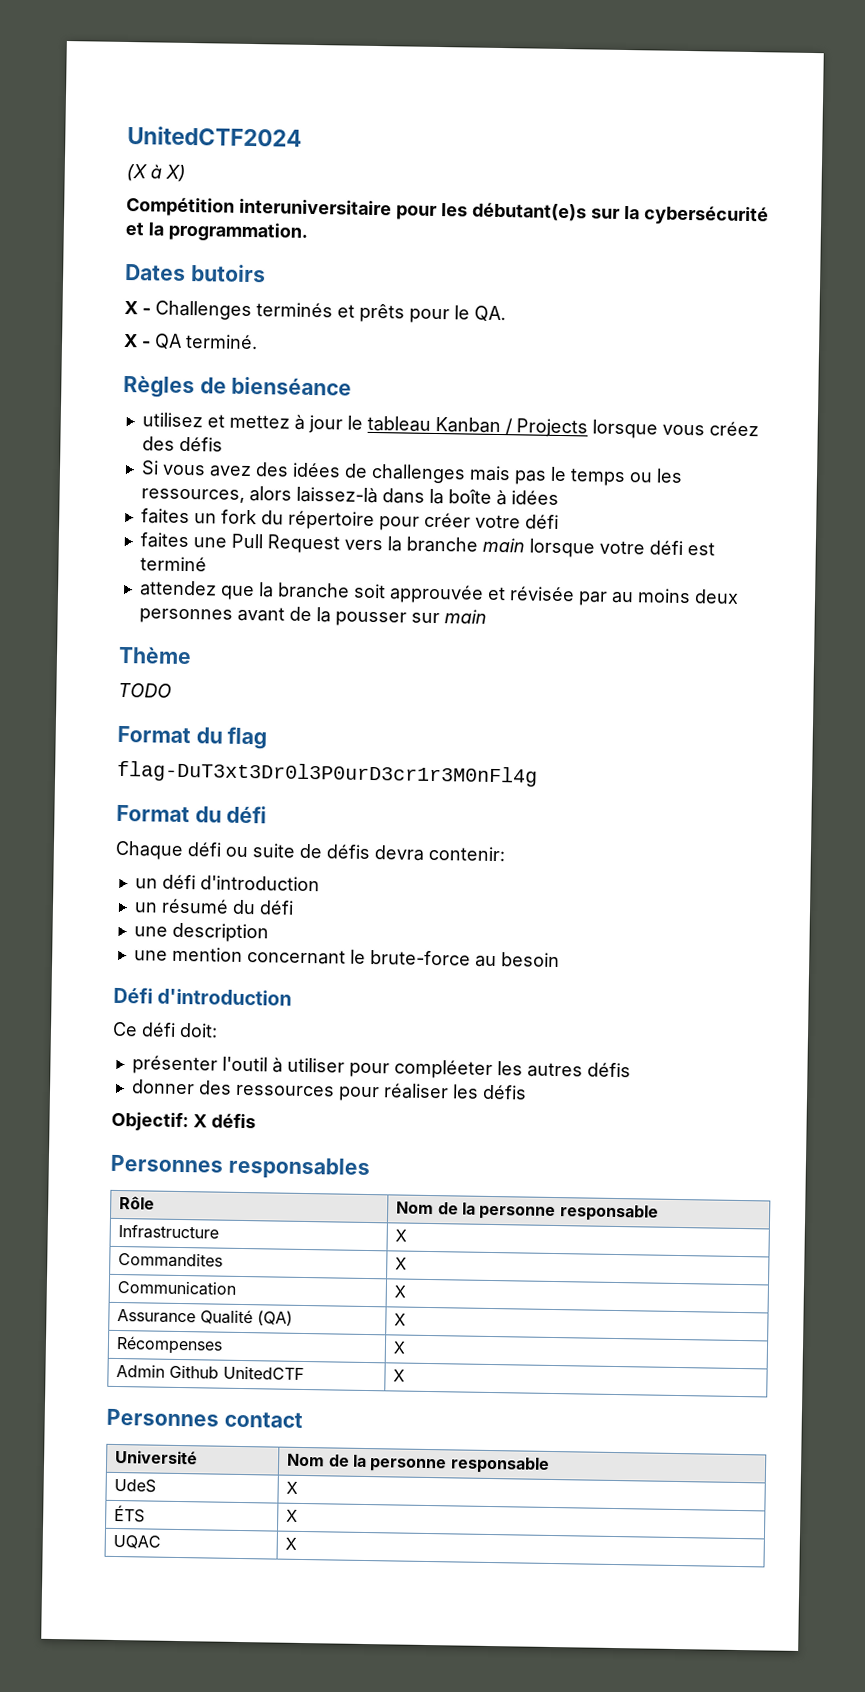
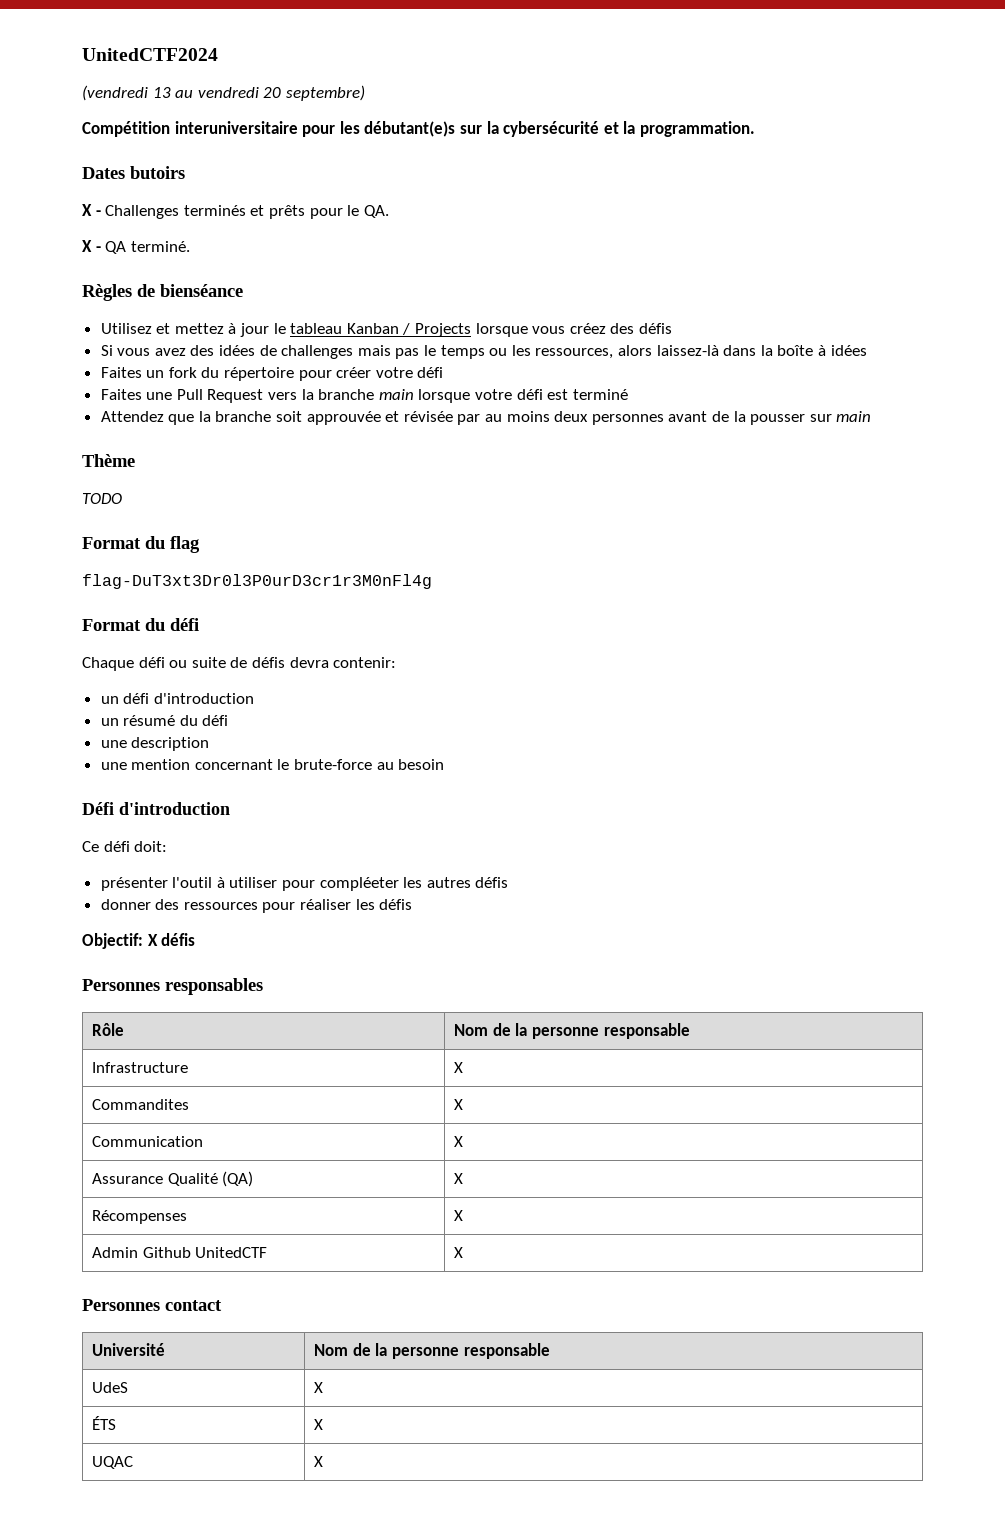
- (X à X)
+ (vendredi 13 au vendredi 20 septembre)
- utilisez et mettez à jour le tableau Kanban / Projects lorsque vous créez des défis
+ Utilisez et mettez à jour le tableau Kanban / Projects lorsque vous créez des défis
- faites un fork du répertoire pour créer votre défi
+ Faites un fork du répertoire pour créer votre défi
- faites une Pull Request vers la branche main lorsque votre défi est terminé
+ Faites une Pull Request vers la branche main lorsque votre défi est terminé
- attendez que la branche soit approuvée et révisée par au moins deux personnes avant de la pousser sur main
+ Attendez que la branche soit approuvée et révisée par au moins deux personnes avant de la pousser sur main

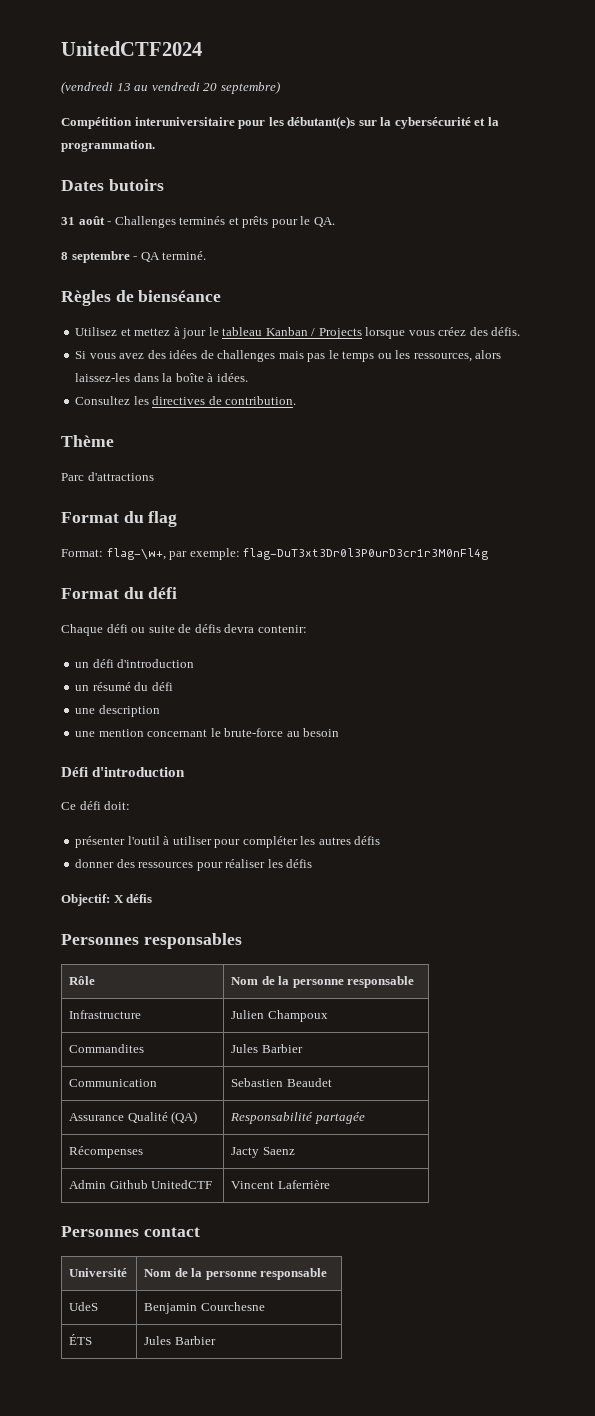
- X - Challenges terminés et prêts pour le QA.
+ 31 août - Challenges terminés et prêts pour le QA.
- X - QA terminé.
+ 8 septembre - QA terminé.
- Utilisez et mettez à jour le tableau Kanban / Projects lorsque vous créez des défis
+ Utilisez et mettez à jour le tableau Kanban / Projects lorsque vous créez des défis.
- Si vous avez des idées de challenges mais pas le temps ou les ressources, alors laissez-là dans la boîte à idées
- Faites un fork du répertoire pour créer votre défi
- Faites une Pull Request vers la branche main lorsque votre défi est terminé
- Attendez que la branche soit approuvée et révisée par au moins deux personnes avant de la pousser sur main
+ Si vous avez des idées de challenges mais pas le temps ou les ressources, alors laissez-les dans la boîte à idées.
+ Consultez les directives de contribution.
- TODO
+ Parc d'attractions
- flag-DuT3xt3Dr0l3P0urD3cr1r3M0nFl4g
+ Format: flag-\w+, par exemple: flag-DuT3xt3Dr0l3P0urD3cr1r3M0nFl4g
- présenter l'outil à utiliser pour compléeter les autres défis
+ présenter l'outil à utiliser pour compléter les autres défis
- Infrastructure | X
+ Infrastructure | Julien Champoux
- Commandites | X
+ Commandites | Jules Barbier
- Communication | X
+ Communication | Sebastien Beaudet
- Assurance Qualité (QA) | X
+ Assurance Qualité (QA) | Responsabilité partagée
- Récompenses | X
+ Récompenses | Jacty Saenz
- Admin Github UnitedCTF | X
+ Admin Github UnitedCTF | Vincent Laferrière
- UdeS | X
+ UdeS | Benjamin Courchesne
- ÉTS | X
- UQAC | X
+ ÉTS | Jules Barbier

